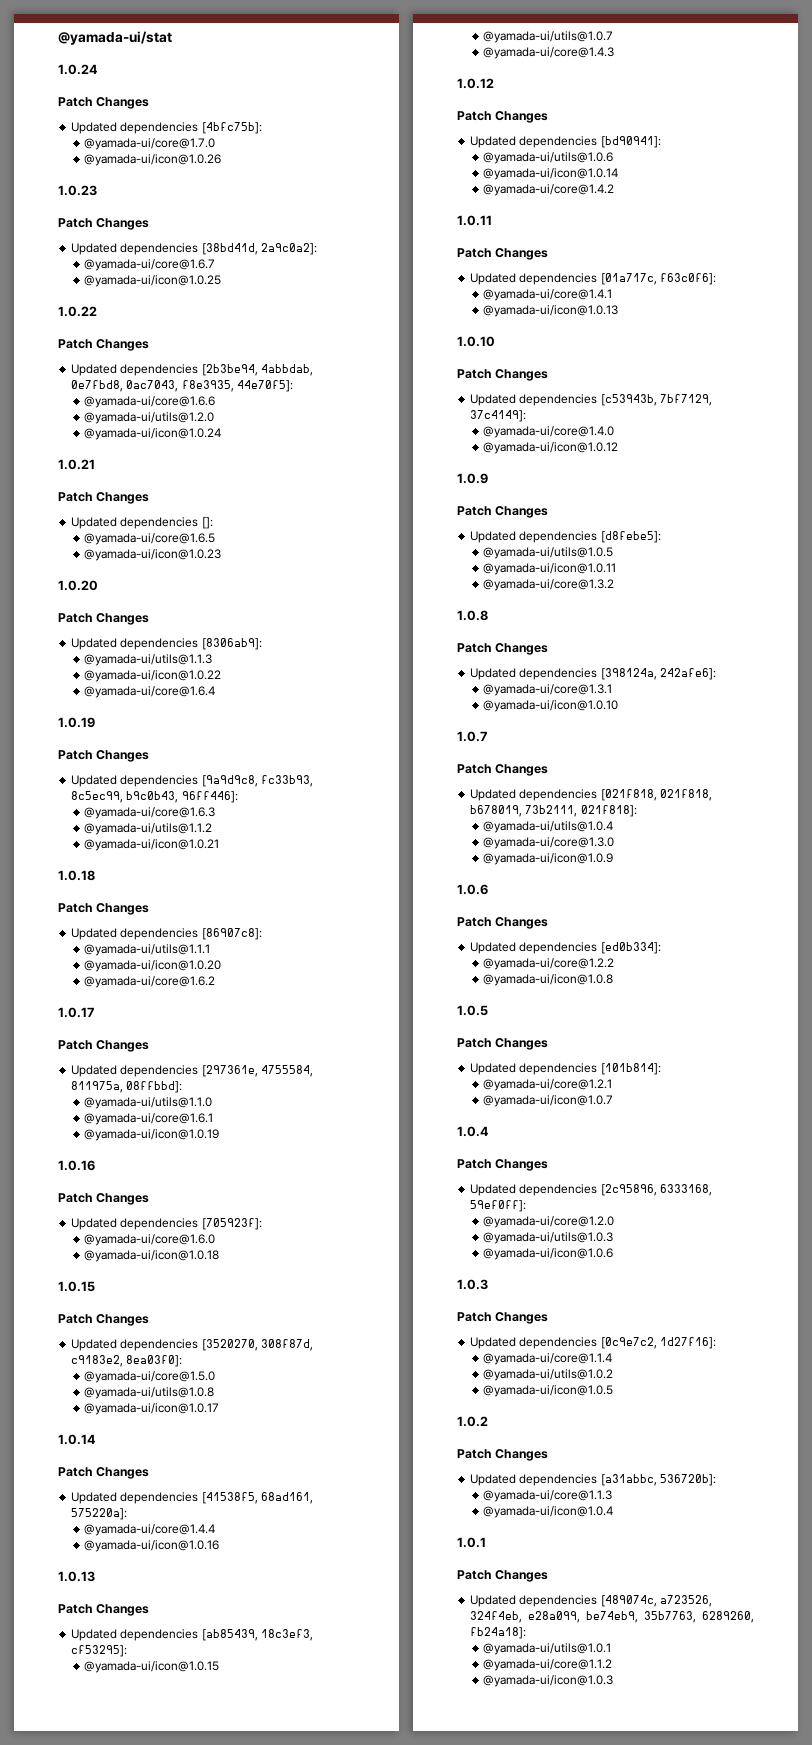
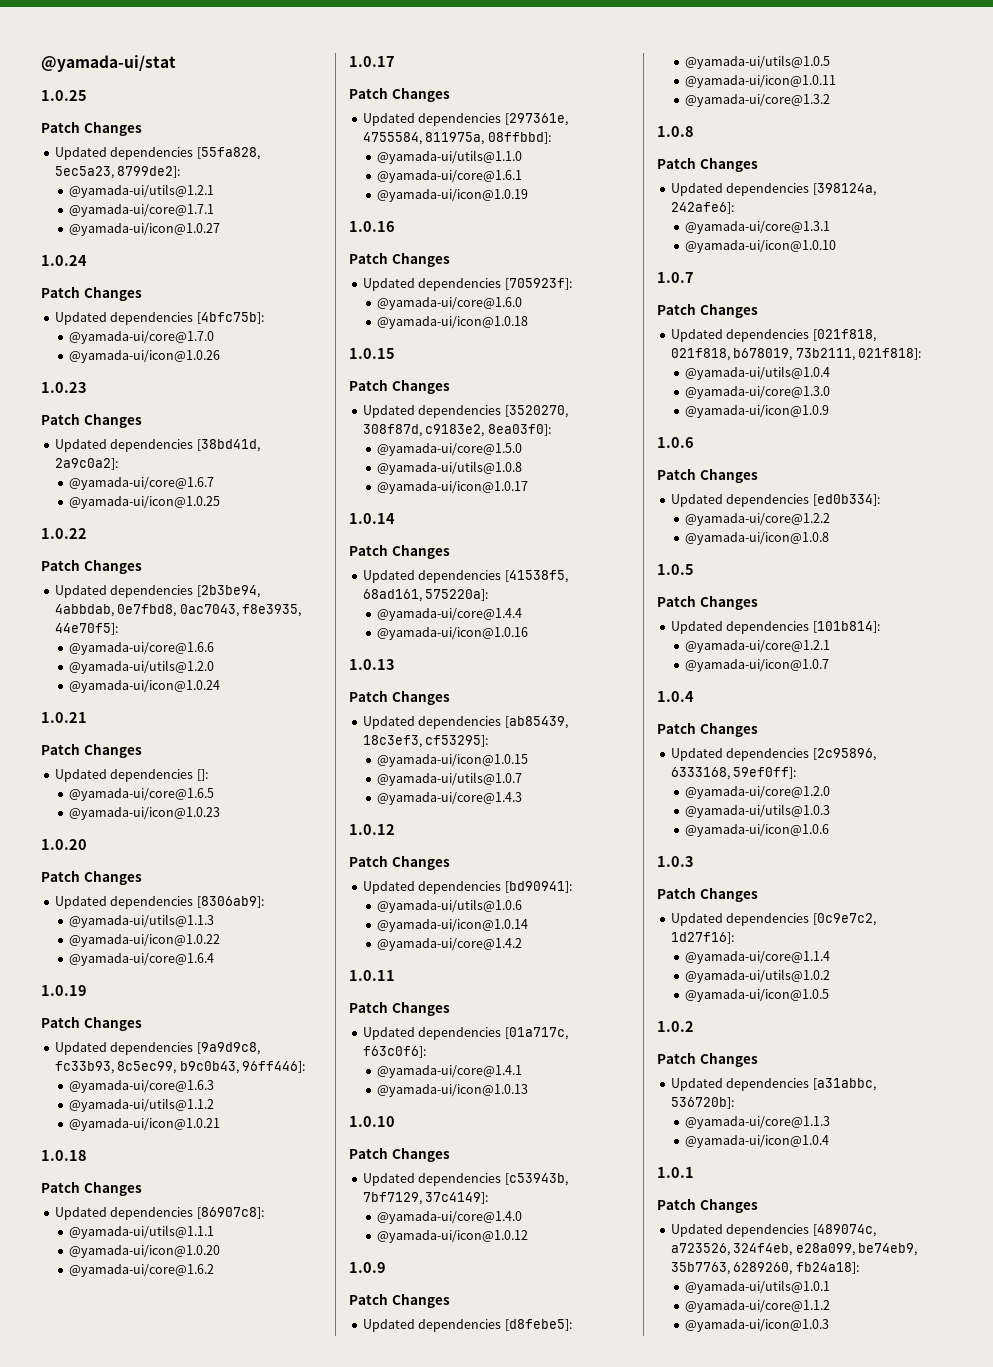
+ 1.0.25
+ Patch Changes
+ Updated dependencies [55fa828, 5ec5a23, 8799de2]:
+ @yamada-ui/utils@1.2.1
+ @yamada-ui/core@1.7.1
+ @yamada-ui/icon@1.0.27

